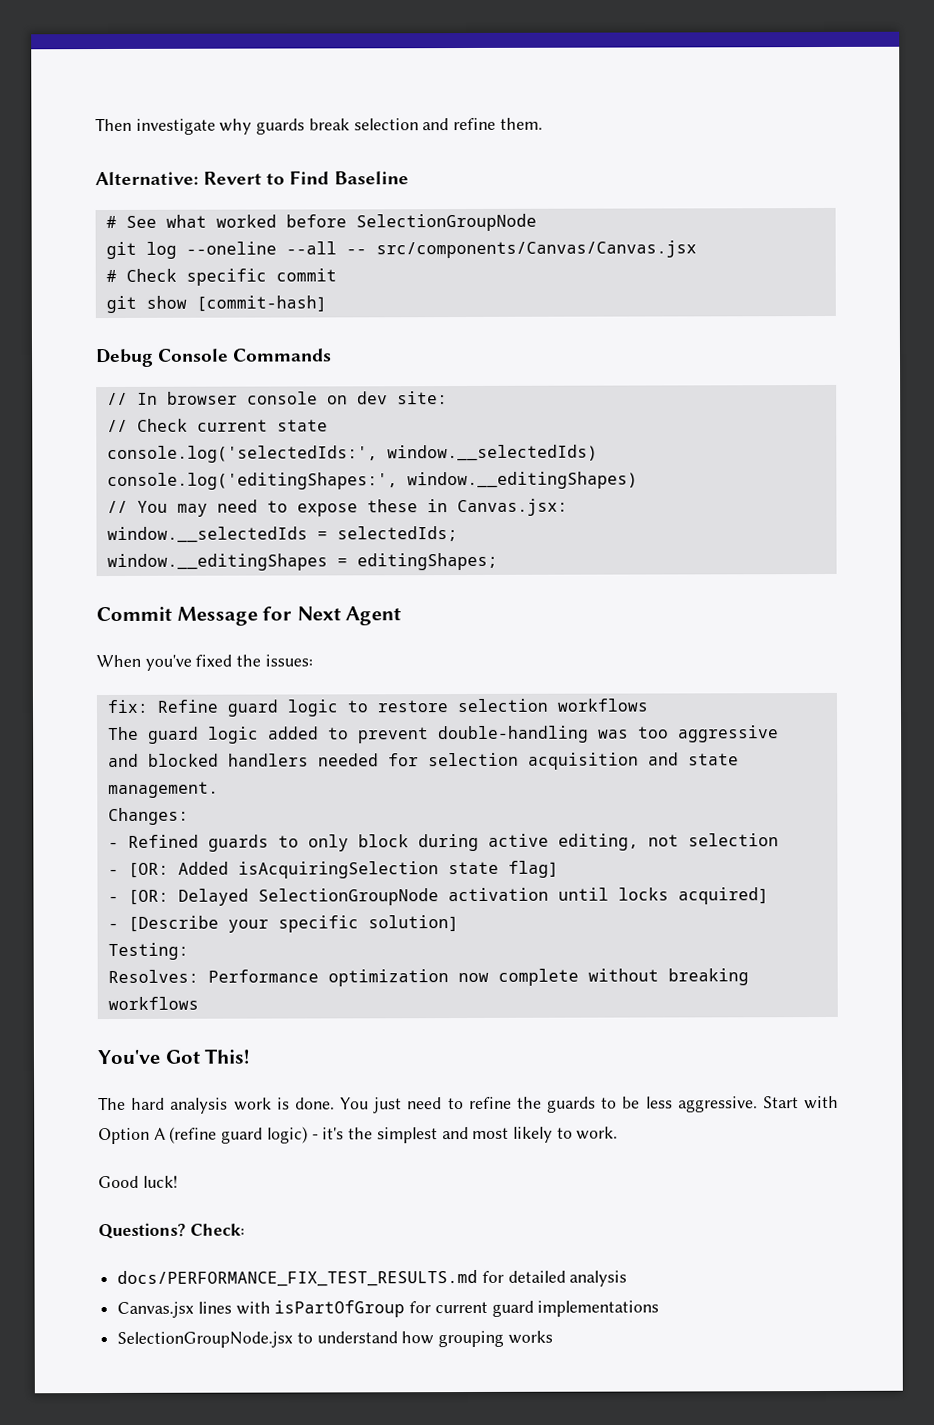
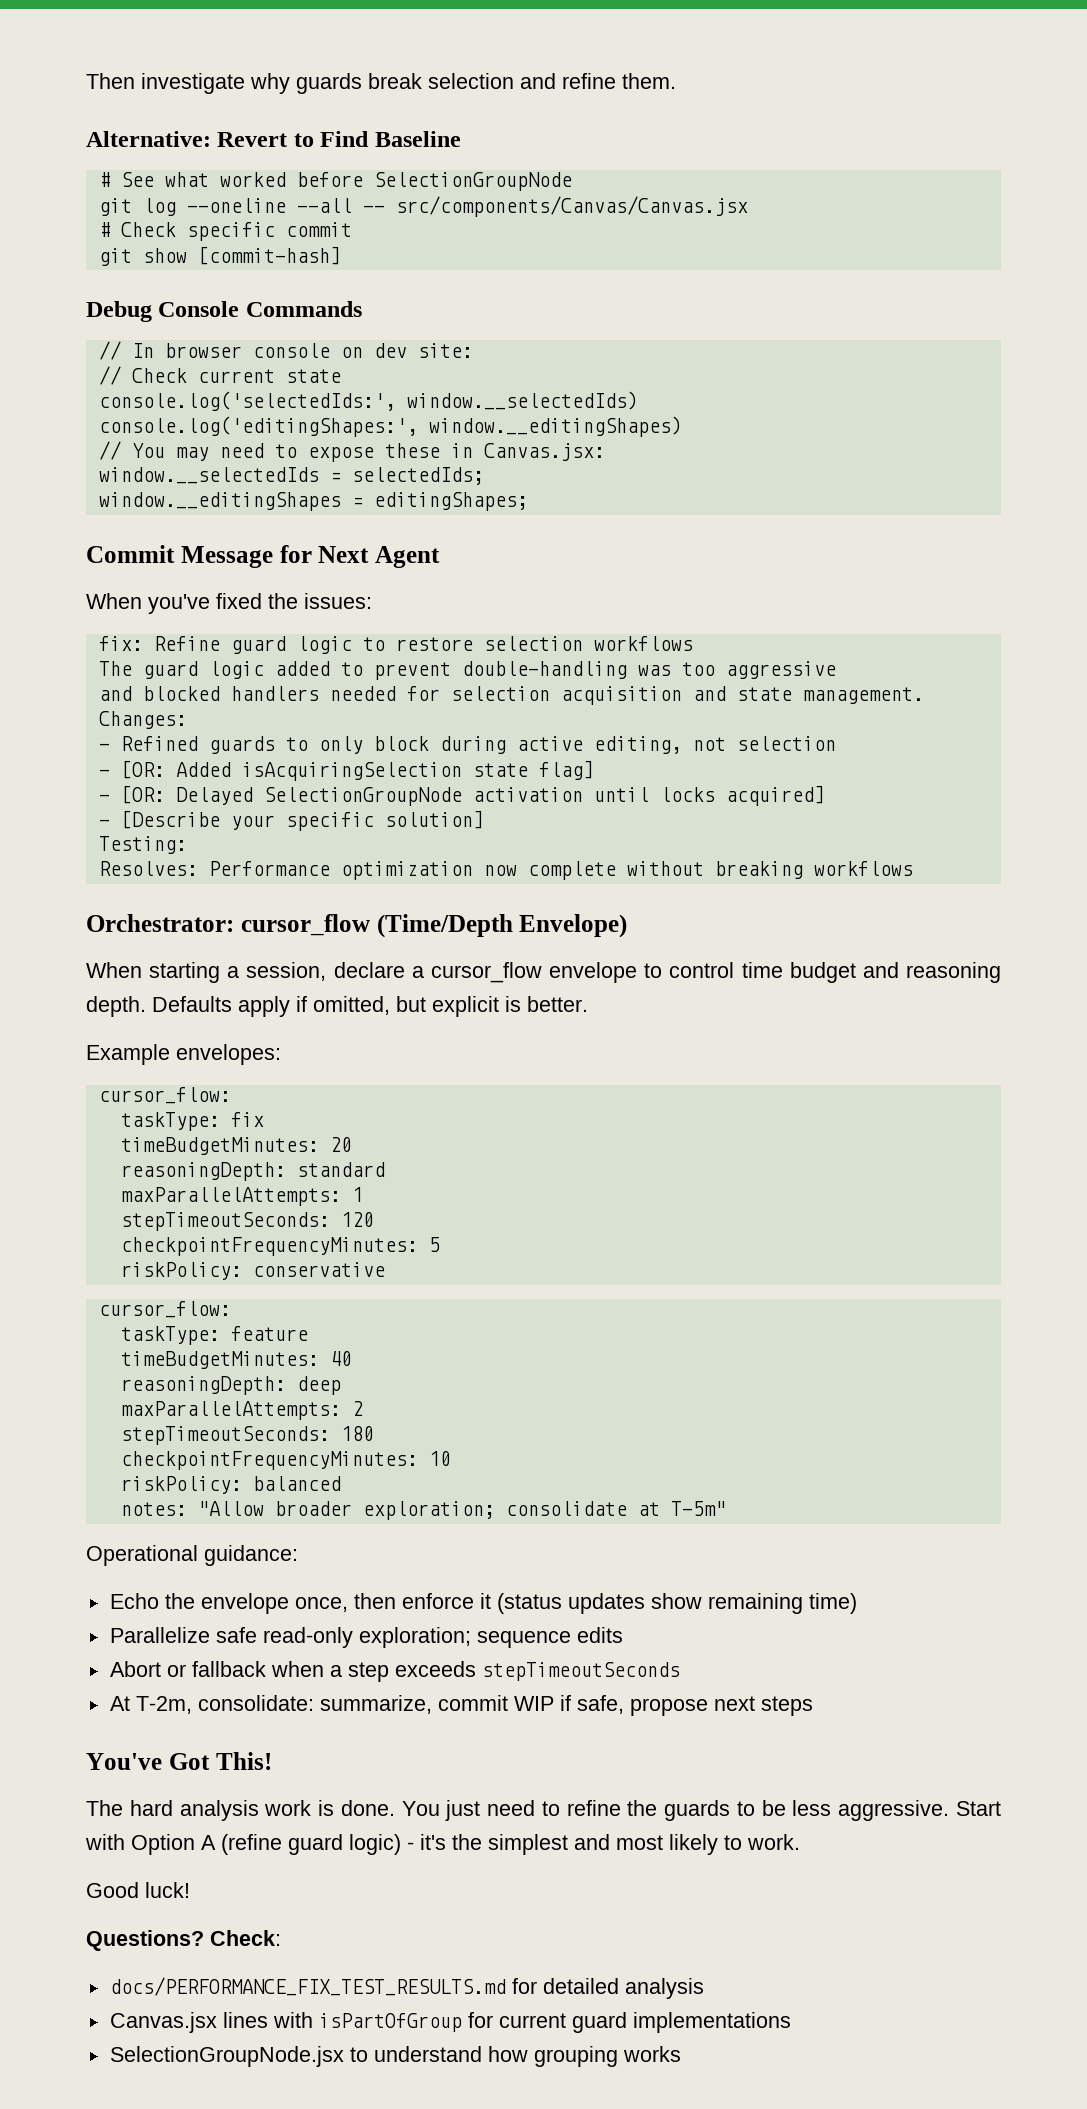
+ Orchestrator: cursor_flow (Time/Depth Envelope)
+ When starting a session, declare a cursor_flow envelope to control time budget and reasoning depth. Defaults apply if omitted, but explicit is better.
+ Example envelopes:
+ cursor_flow:
+ taskType: fix
+ timeBudgetMinutes: 20
+ reasoningDepth: standard
+ maxParallelAttempts: 1
+ stepTimeoutSeconds: 120
+ checkpointFrequencyMinutes: 5
+ riskPolicy: conservative
+ cursor_flow:
+ taskType: feature
+ timeBudgetMinutes: 40
+ reasoningDepth: deep
+ maxParallelAttempts: 2
+ stepTimeoutSeconds: 180
+ checkpointFrequencyMinutes: 10
+ riskPolicy: balanced
+ notes: "Allow broader exploration; consolidate at T-5m"
+ Operational guidance:
+ Echo the envelope once, then enforce it (status updates show remaining time)
+ Parallelize safe read-only exploration; sequence edits
+ Abort or fallback when a step exceeds stepTimeoutSeconds
+ At T-2m, consolidate: summarize, commit WIP if safe, propose next steps

